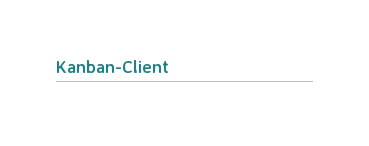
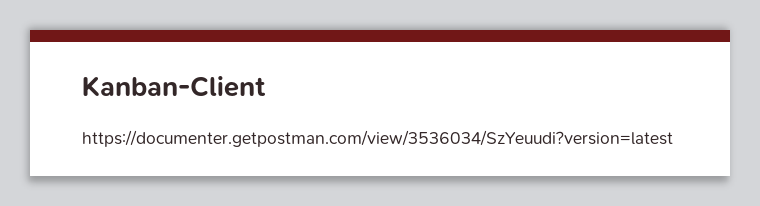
+ https://documenter.getpostman.com/view/3536034/SzYeuudi?version=latest

